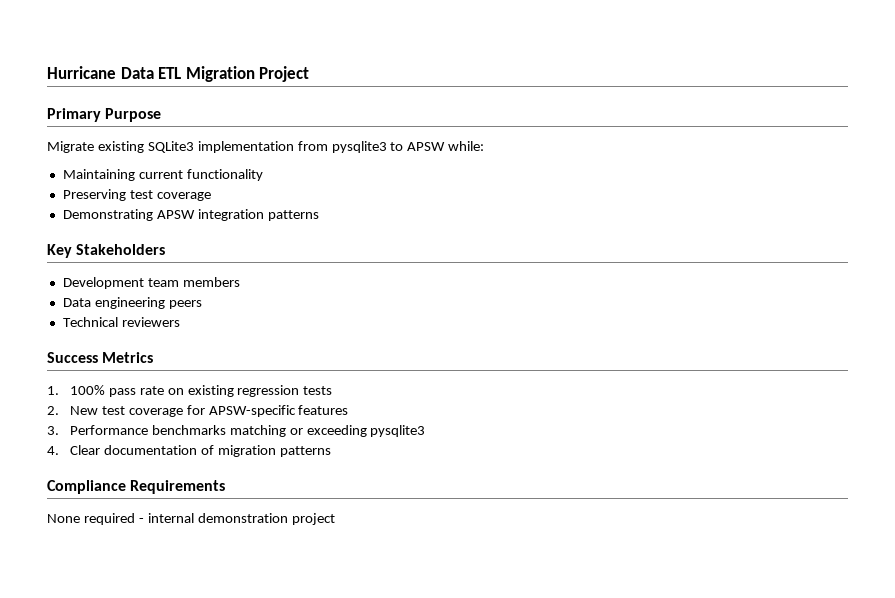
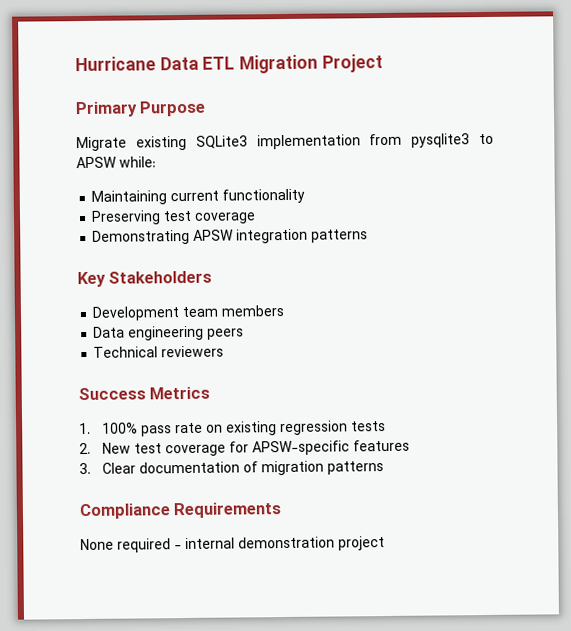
- 3. Performance benchmarks matching or exceeding pysqlite3
- 4. Clear documentation of migration patterns
+ 3. Clear documentation of migration patterns

